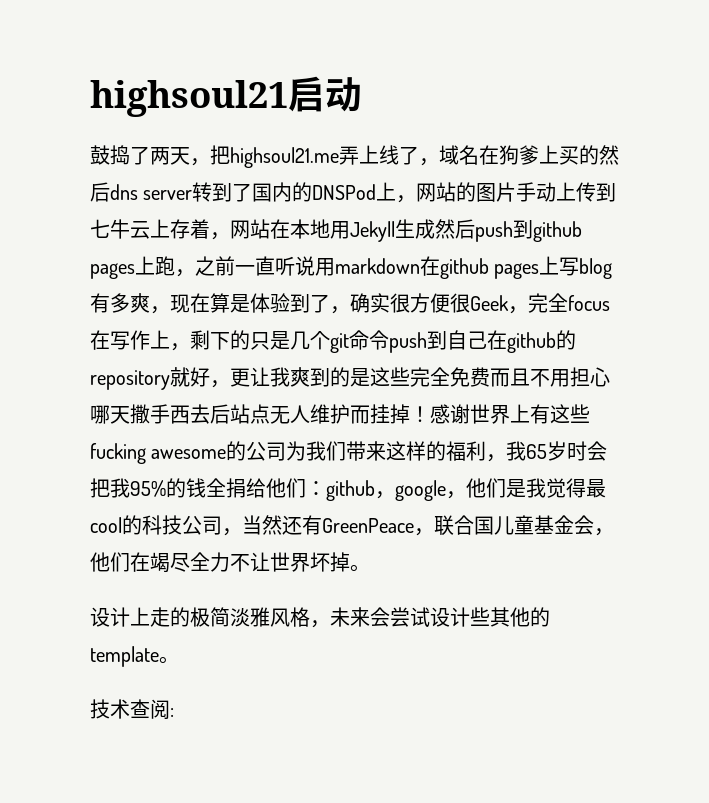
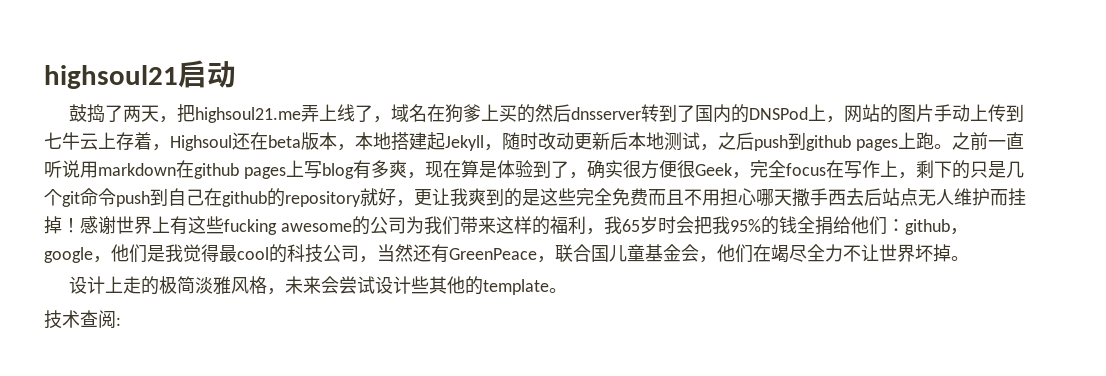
- 鼓捣了两天，把highsoul21.me弄上线了，域名在狗爹上买的然后dns server转到了国内的DNSPod上，网站的图片手动上传到七牛云上存着，网站在本地用Jekyll生成然后push到github pages上跑，之前一直听说用markdown在github pages上写blog有多爽，现在算是体验到了，确实很方便很Geek，完全focus在写作上，剩下的只是几个git命令push到自己在github的repository就好，更让我爽到的是这些完全免费而且不用担心哪天撒手西去后站点无人维护而挂掉！
+ 鼓捣了两天，把highsoul21.me弄上线了，域名在狗爹上买的然后dnsserver转到了国内的DNSPod上，网站的图片手动上传到七牛云上存着，Highsoul还在beta版本，本地搭建起Jekyll，随时改动更新后本地测试，之后push到github pages上跑。之前一直听说用markdown在github pages上写blog有多爽，现在算是体验到了，确实很方便很Geek，完全focus在写作上，剩下的只是几个git命令push到自己在github的repository就好，更让我爽到的是这些完全免费而且不用担心哪天撒手西去后站点无人维护而挂掉！

